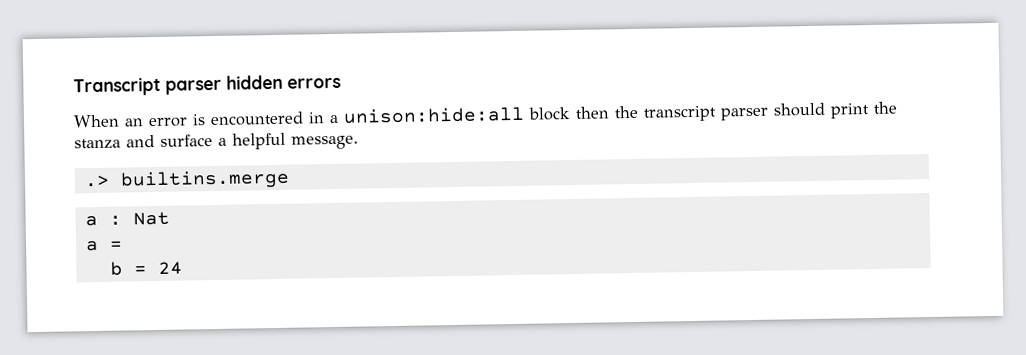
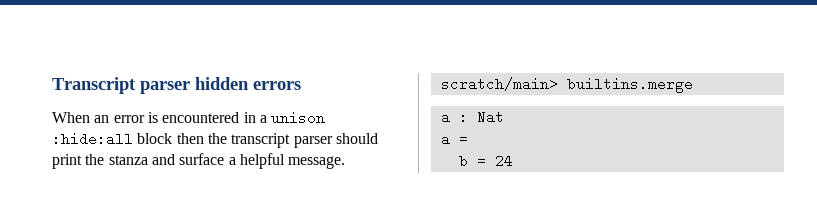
- When an error is encountered in a unison:hide:all block then the transcript parser should print the stanza and surface a helpful message.
+ When an error is encountered in a unison :hide:all block then the transcript parser should print the stanza and surface a helpful message.
- .> builtins.merge
+ scratch/main> builtins.merge

